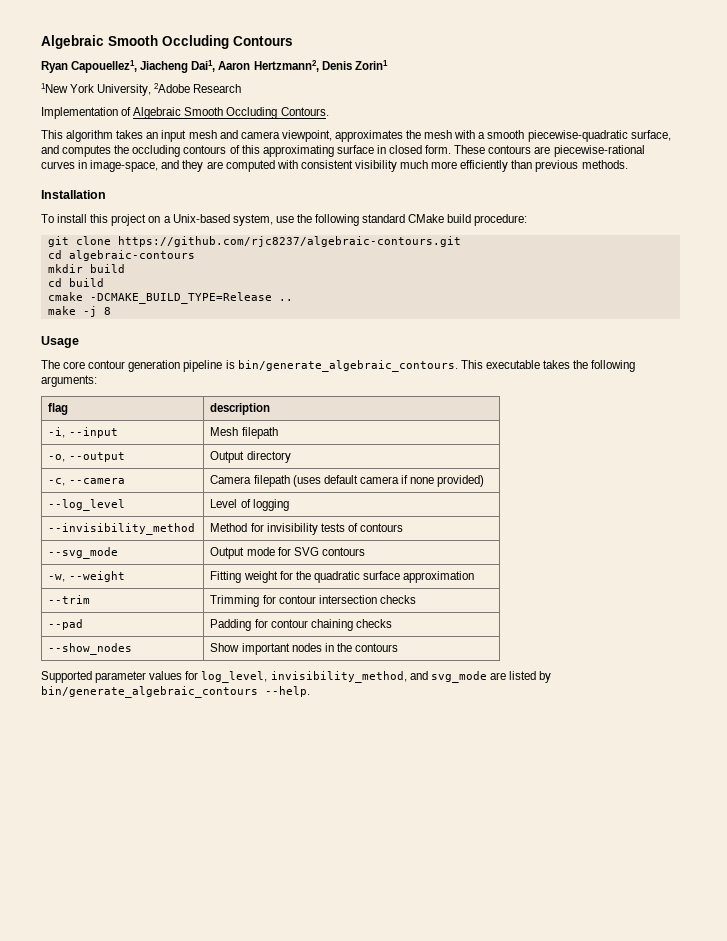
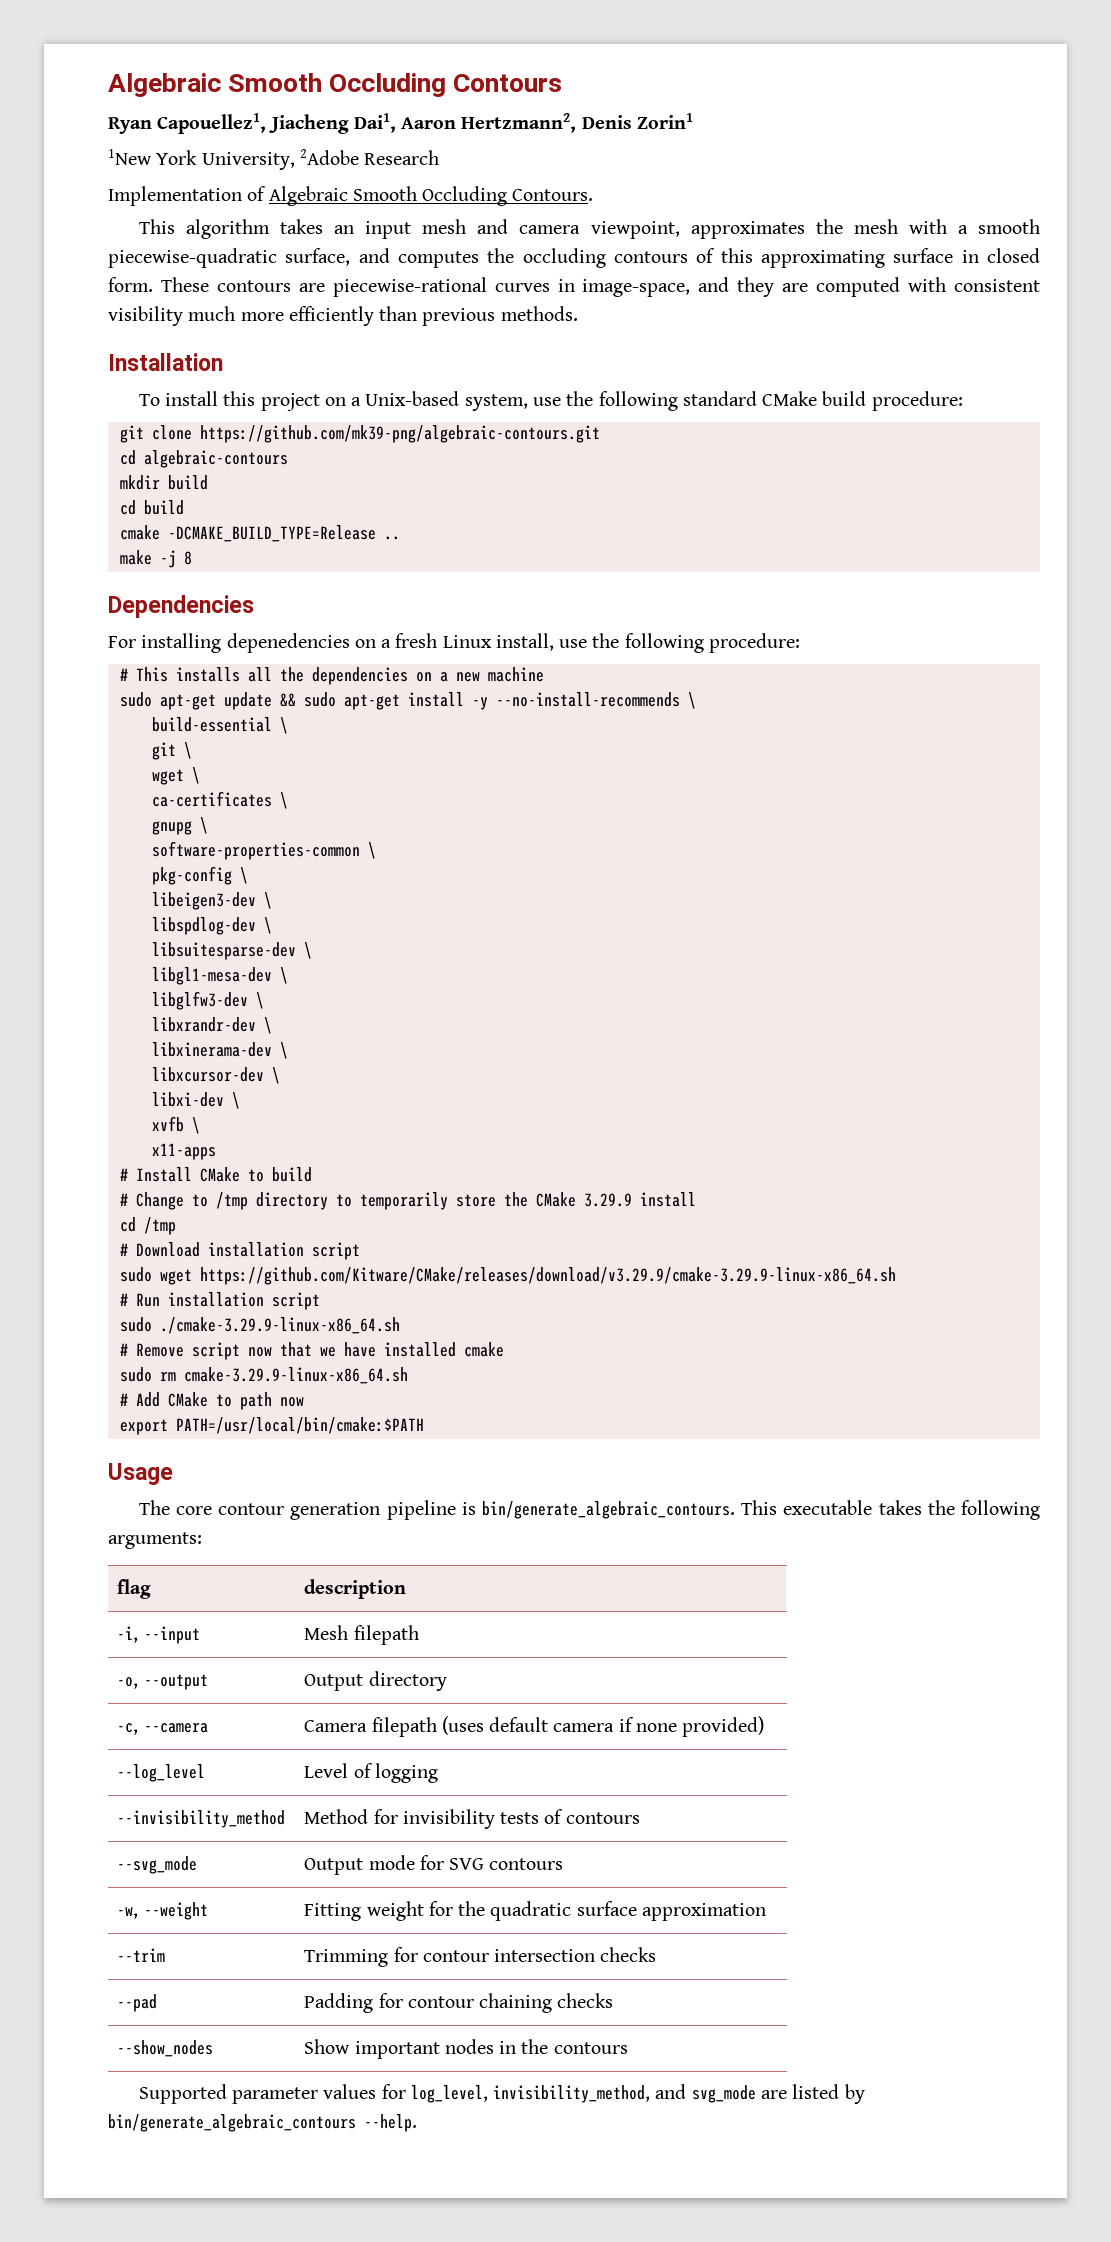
- git clone https://github.com/rjc8237/algebraic-contours.git
+ git clone https://github.com/mk39-png/algebraic-contours.git
+ Dependencies
+ For installing depenedencies on a fresh Linux install, use the following procedure:
+ # This installs all the dependencies on a new machine
+ sudo apt-get update && sudo apt-get install -y --no-install-recommends \
+ build-essential \
+ git \
+ wget \
+ ca-certificates \
+ gnupg \
+ software-properties-common \
+ pkg-config \
+ libeigen3-dev \
+ libspdlog-dev \
+ libsuitesparse-dev \
+ libgl1-mesa-dev \
+ libglfw3-dev \
+ libxrandr-dev \
+ libxinerama-dev \
+ libxcursor-dev \
+ libxi-dev \
+ xvfb \
+ x11-apps
+ # Install CMake to build
+ # Change to /tmp directory to temporarily store the CMake 3.29.9 install
+ cd /tmp
+ # Download installation script
+ sudo wget https://github.com/Kitware/CMake/releases/download/v3.29.9/cmake-3.29.9-linux-x86_64.sh
+ # Run installation script
+ sudo ./cmake-3.29.9-linux-x86_64.sh
+ # Remove script now that we have installed cmake
+ sudo rm cmake-3.29.9-linux-x86_64.sh
+ # Add CMake to path now
+ export PATH=/usr/local/bin/cmake:$PATH

